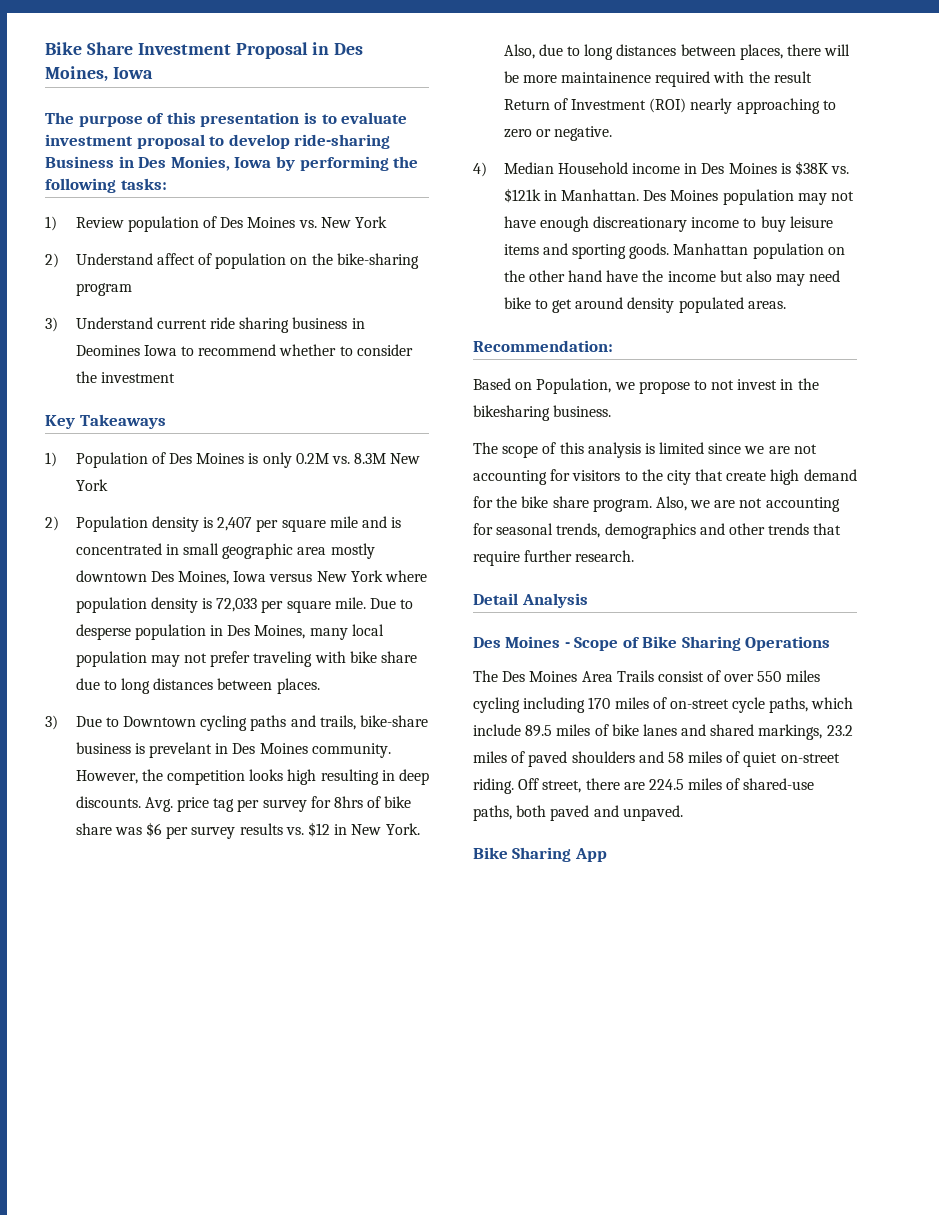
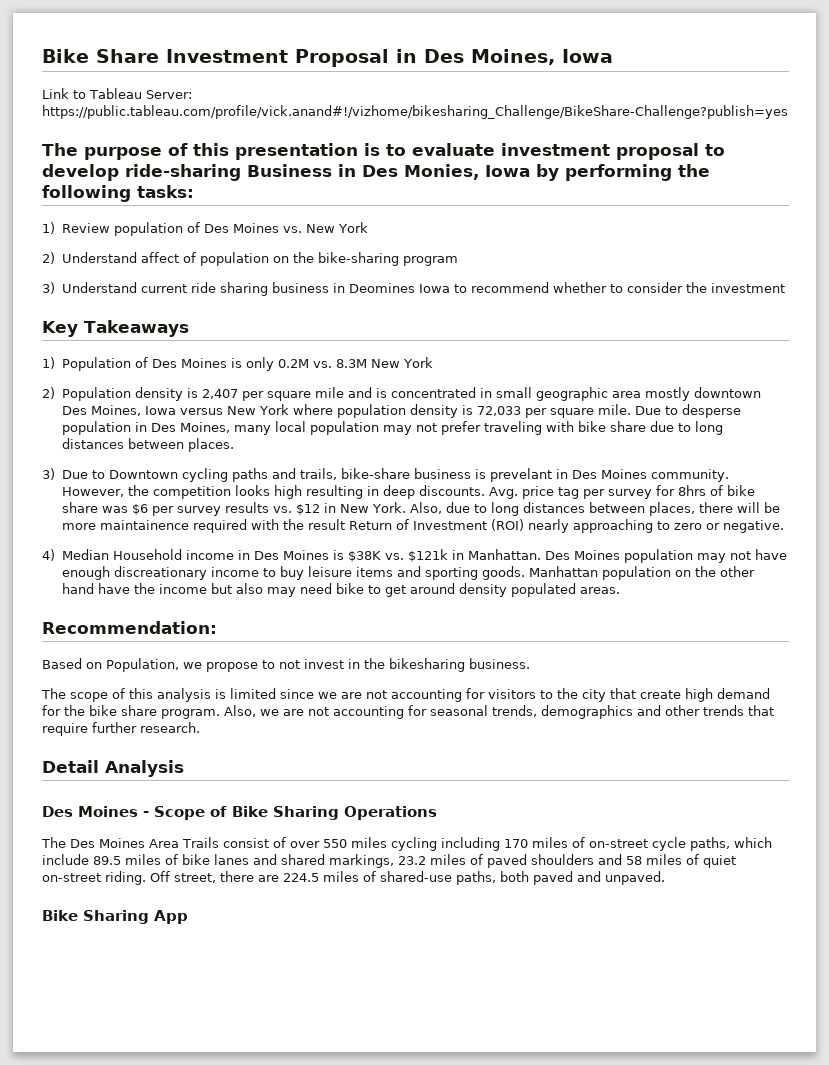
+ Link to Tableau Server: https://public.tableau.com/profile/vick.anand#!/vizhome/bikesharing_Challenge/BikeShare-Challenge?publish=yes

